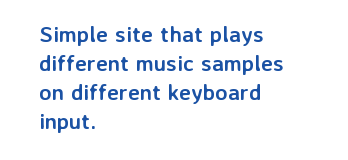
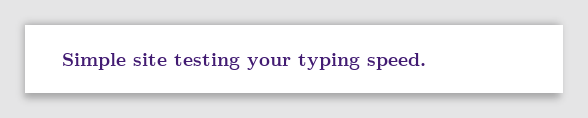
- Simple site that plays different music samples on different keyboard input.
+ Simple site testing your typing speed.

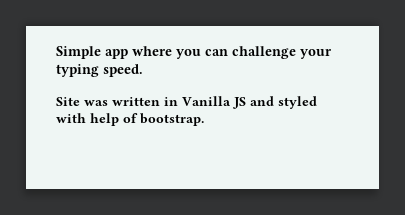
- Simple site testing your typing speed.
+ Simple app where you can challenge your typing speed.
+ Site was written in Vanilla JS and styled with help of bootstrap.

